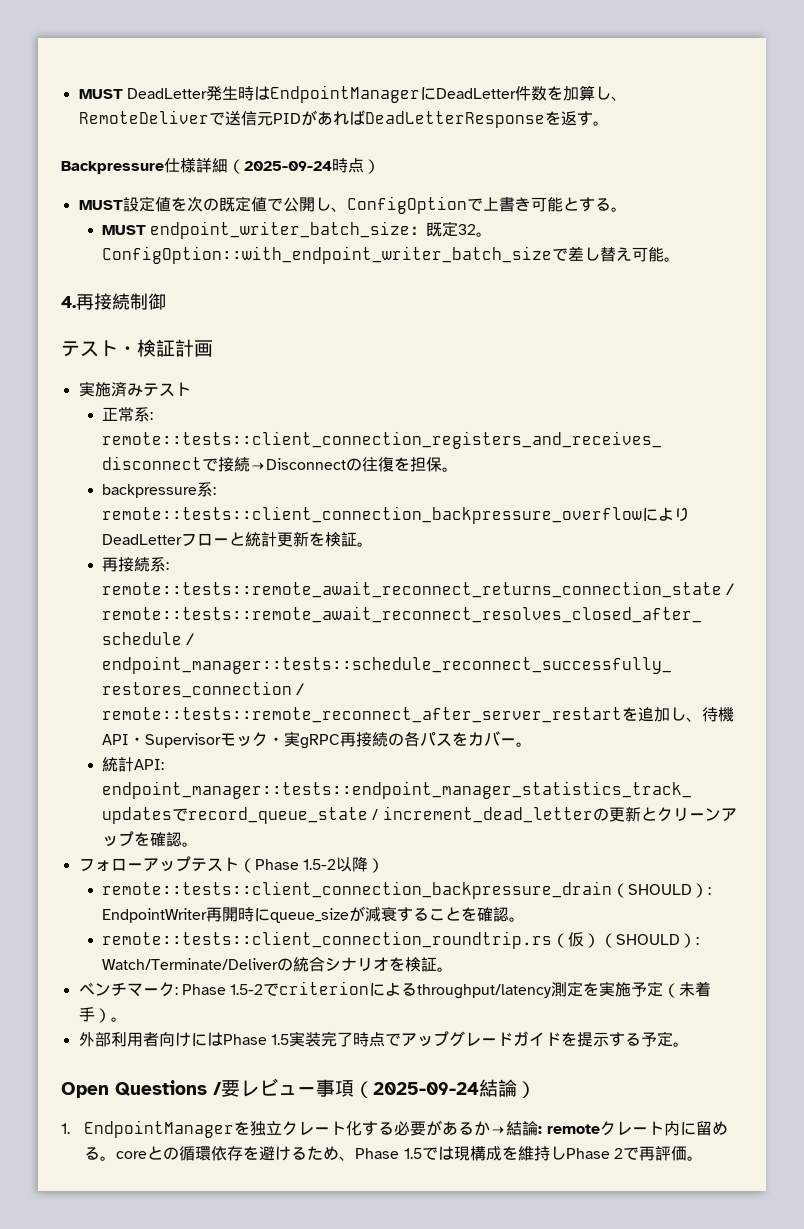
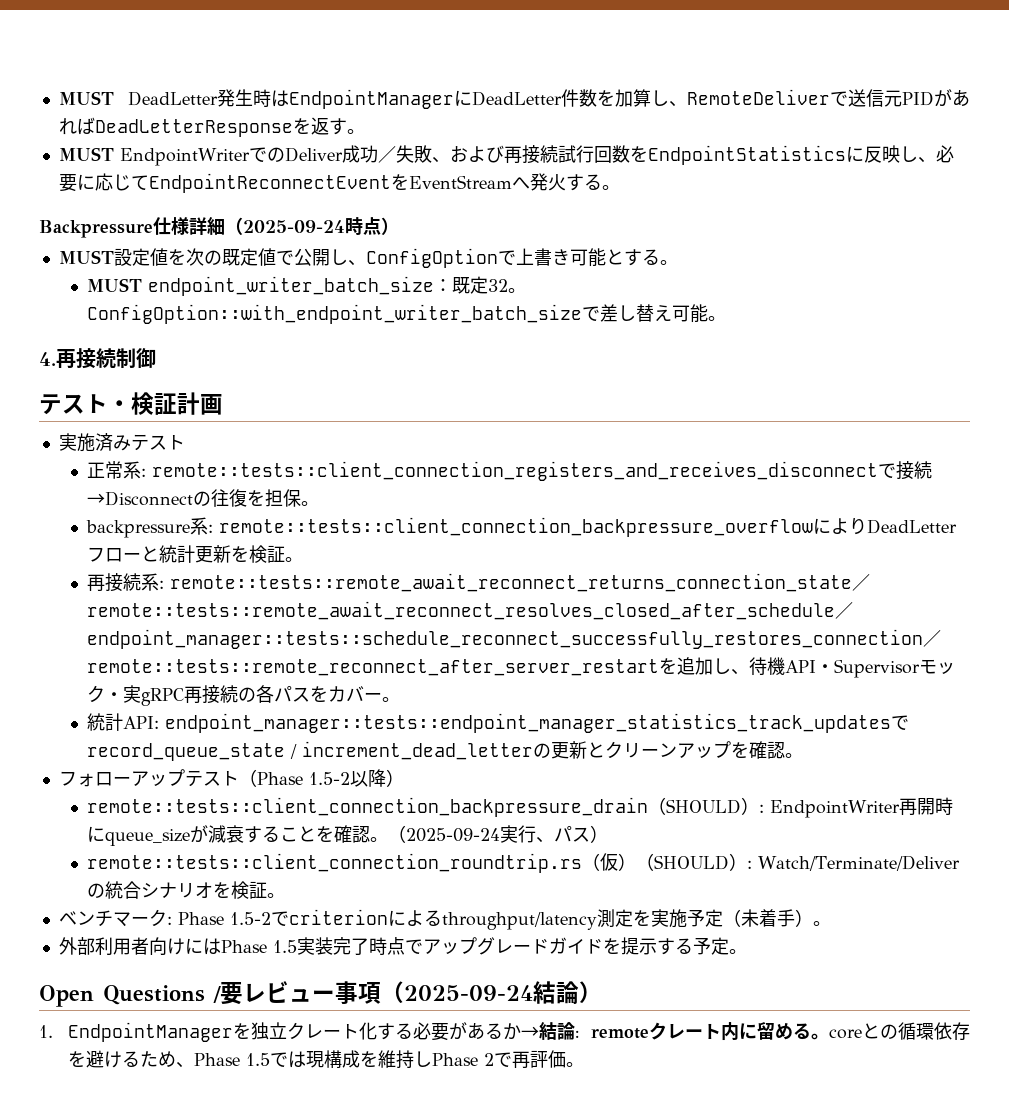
+ MUST EndpointWriterでのDeliver成功／失敗、および再接続試行回数をEndpointStatisticsに反映し、必要に応じてEndpointReconnectEventをEventStreamへ発火する。
+ （2025-09-24実行、パス）

